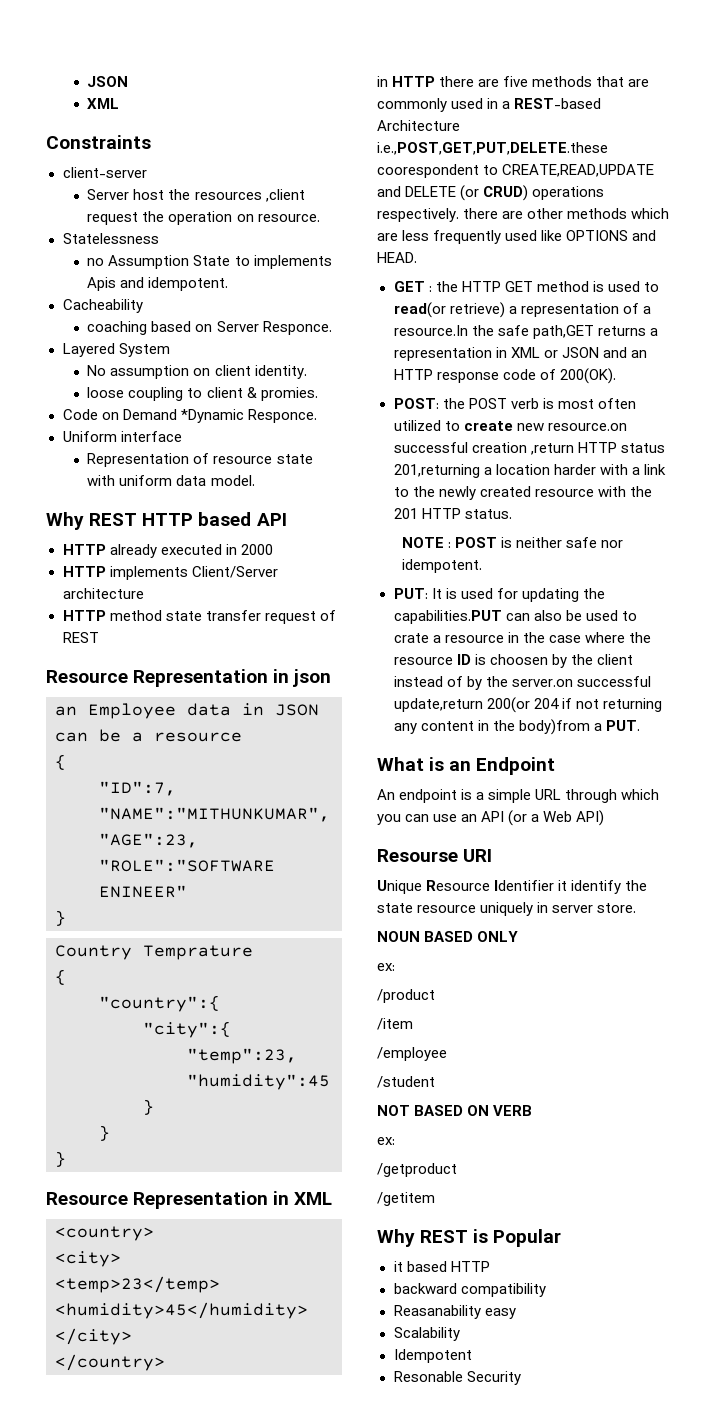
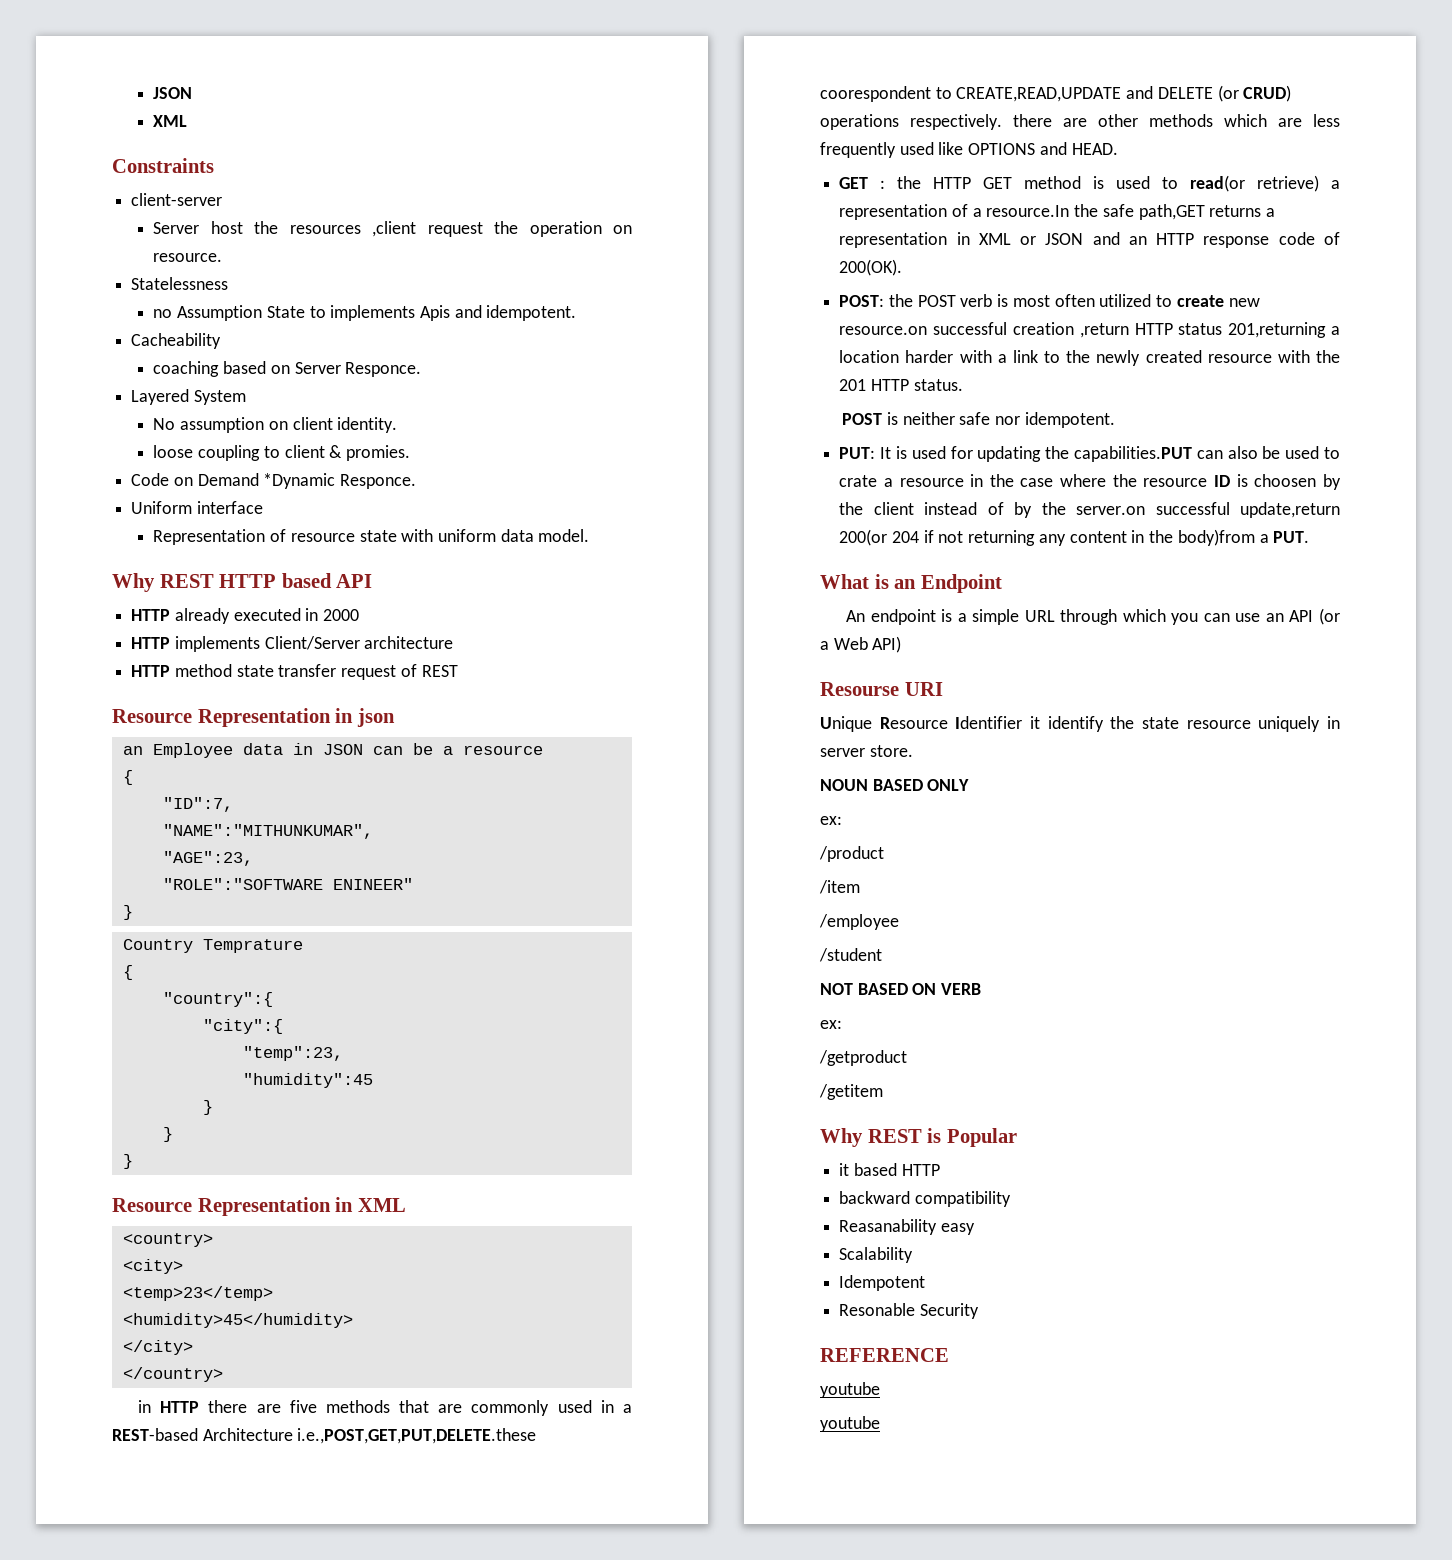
- NOTE : POST is neither safe nor idempotent.
+ POST is neither safe nor idempotent.
+ REFERENCE
+ youtube
+ youtube

